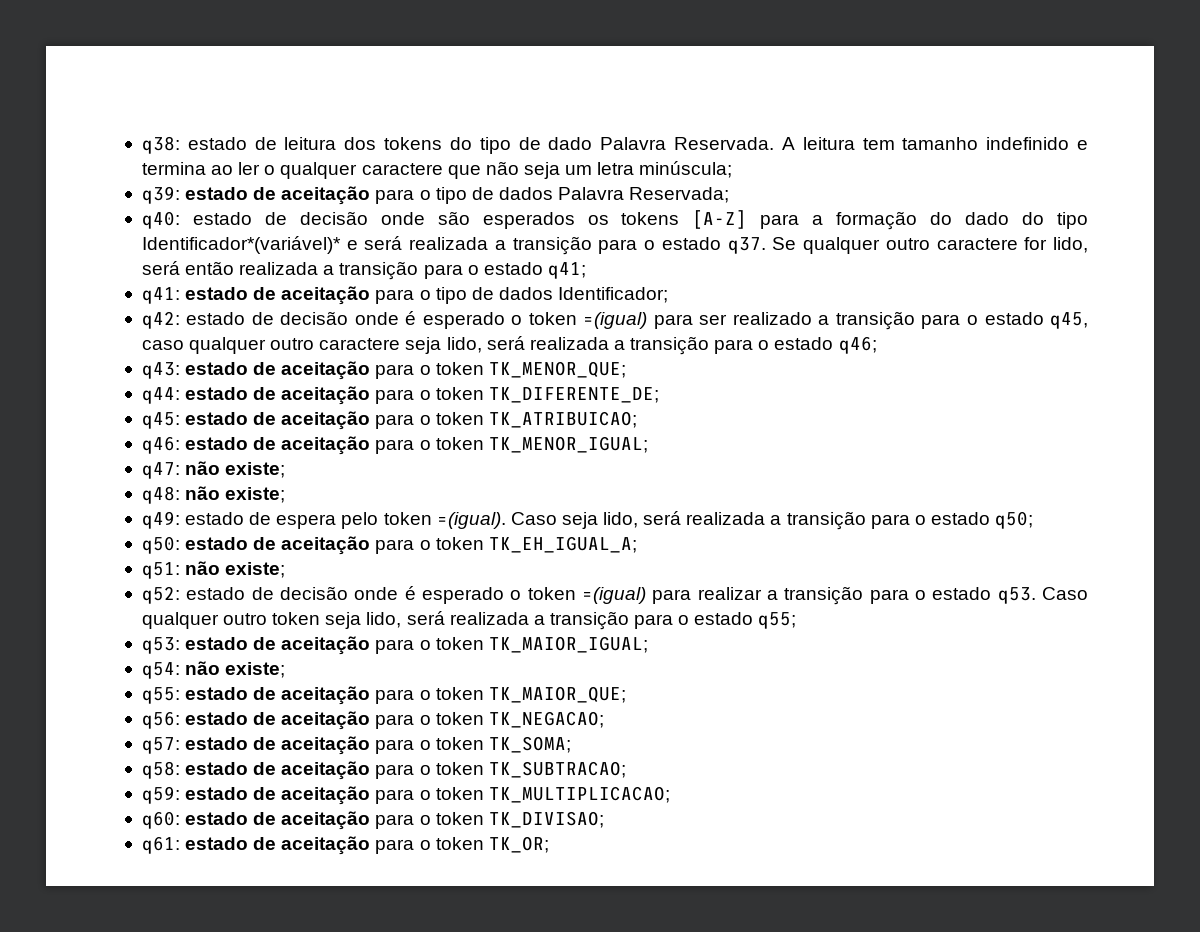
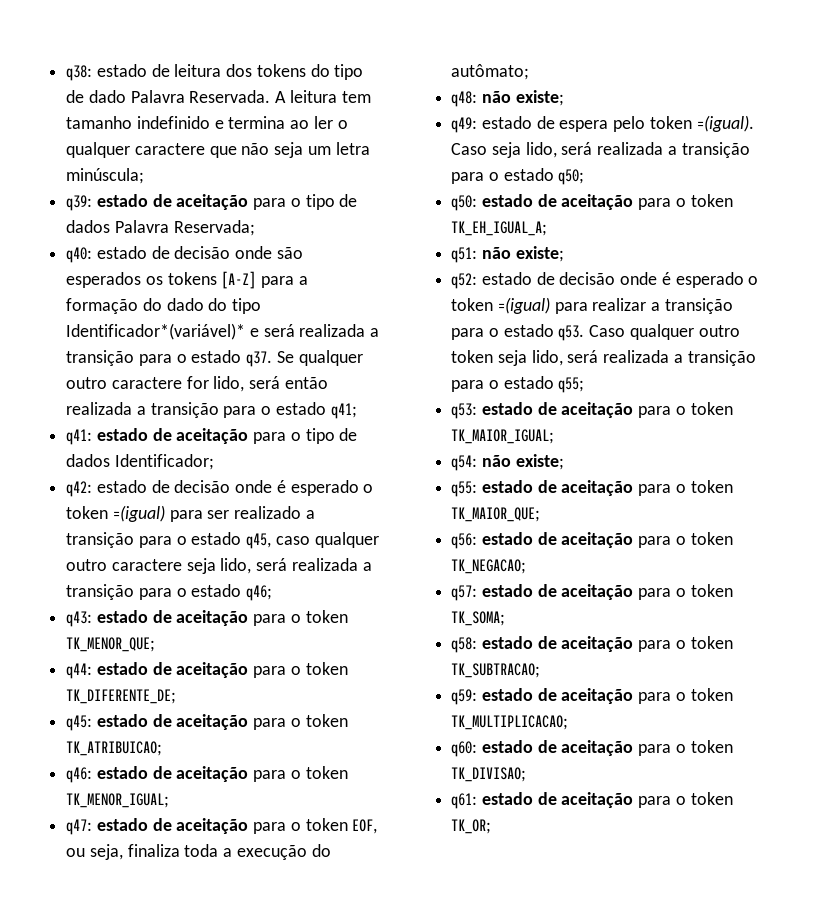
- q47: não existe;
+ q47: estado de aceitação para o token EOF, ou seja, finaliza toda a execução do autômato;

